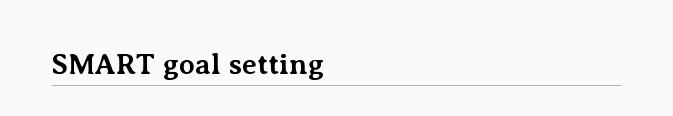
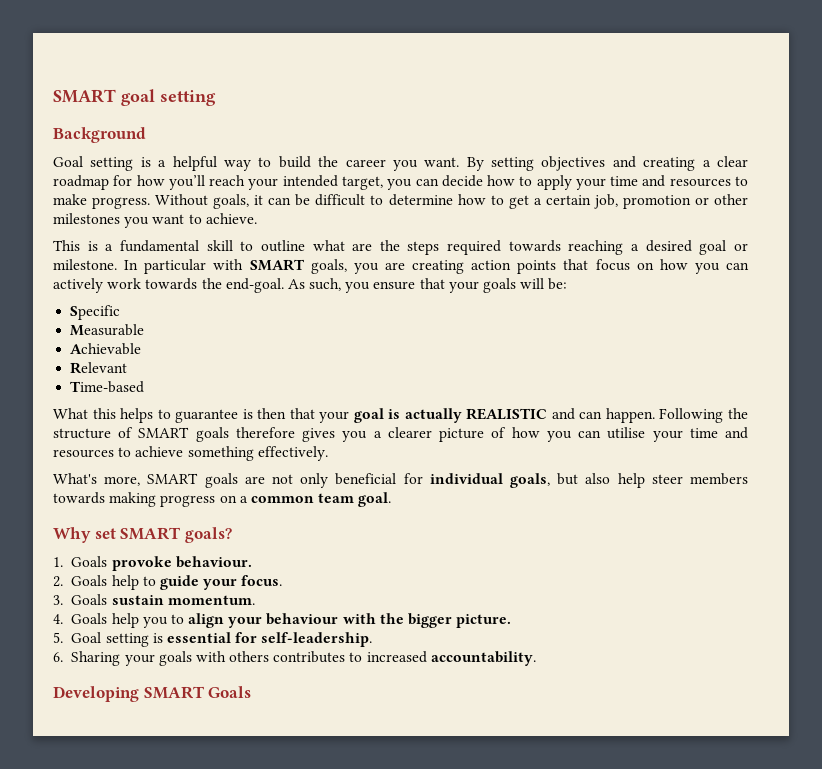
+ Background
+ Goal setting is a helpful way to build the career you want. By setting objectives and creating a clear roadmap for how you’ll reach your intended target, you can decide how to apply your time and resources to make progress. Without goals, it can be difficult to determine how to get a certain job, promotion or other milestones you want to achieve.
+ This is a fundamental skill to outline what are the steps required towards reaching a desired goal or milestone. In particular with SMART goals, you are creating action points that focus on how you can actively work towards the end-goal. As such, you ensure that your goals will be:
+ Specific
+ Measurable
+ Achievable
+ Relevant
+ Time-based
+ What this helps to guarantee is then that your goal is actually REALISTIC and can happen. Following the structure of SMART goals therefore gives you a clearer picture of how you can utilise your time and resources to achieve something effectively.
+ What's more, SMART goals are not only beneficial for individual goals, but also help steer members towards making progress on a common team goal.
+ Why set SMART goals?
+ 1. Goals provoke behaviour.
+ 2. Goals help to guide your focus.
+ 3. Goals sustain momentum.
+ 4. Goals help you to align your behaviour with the bigger picture.
+ 5. Goal setting is essential for self-leadership.
+ 6. Sharing your goals with others contributes to increased accountability.
+ Developing SMART Goals

